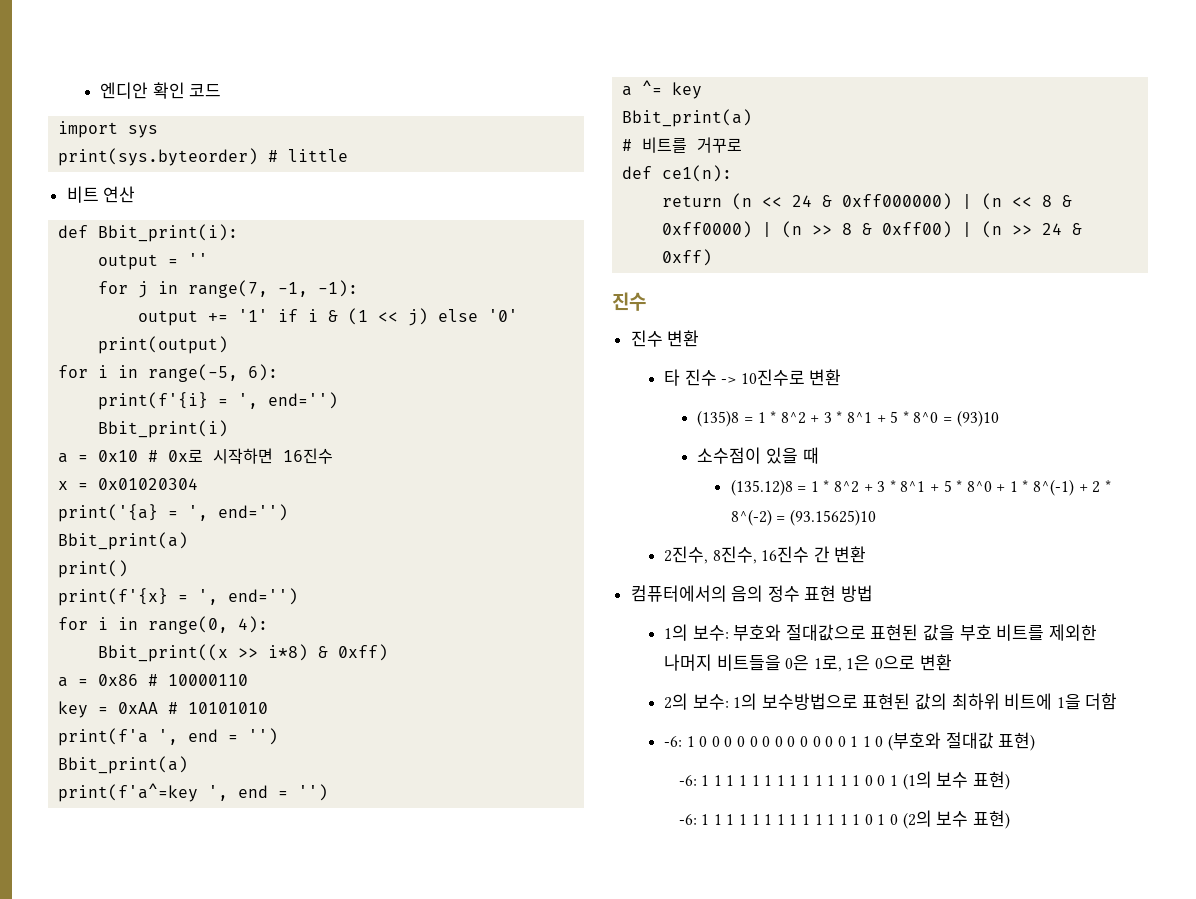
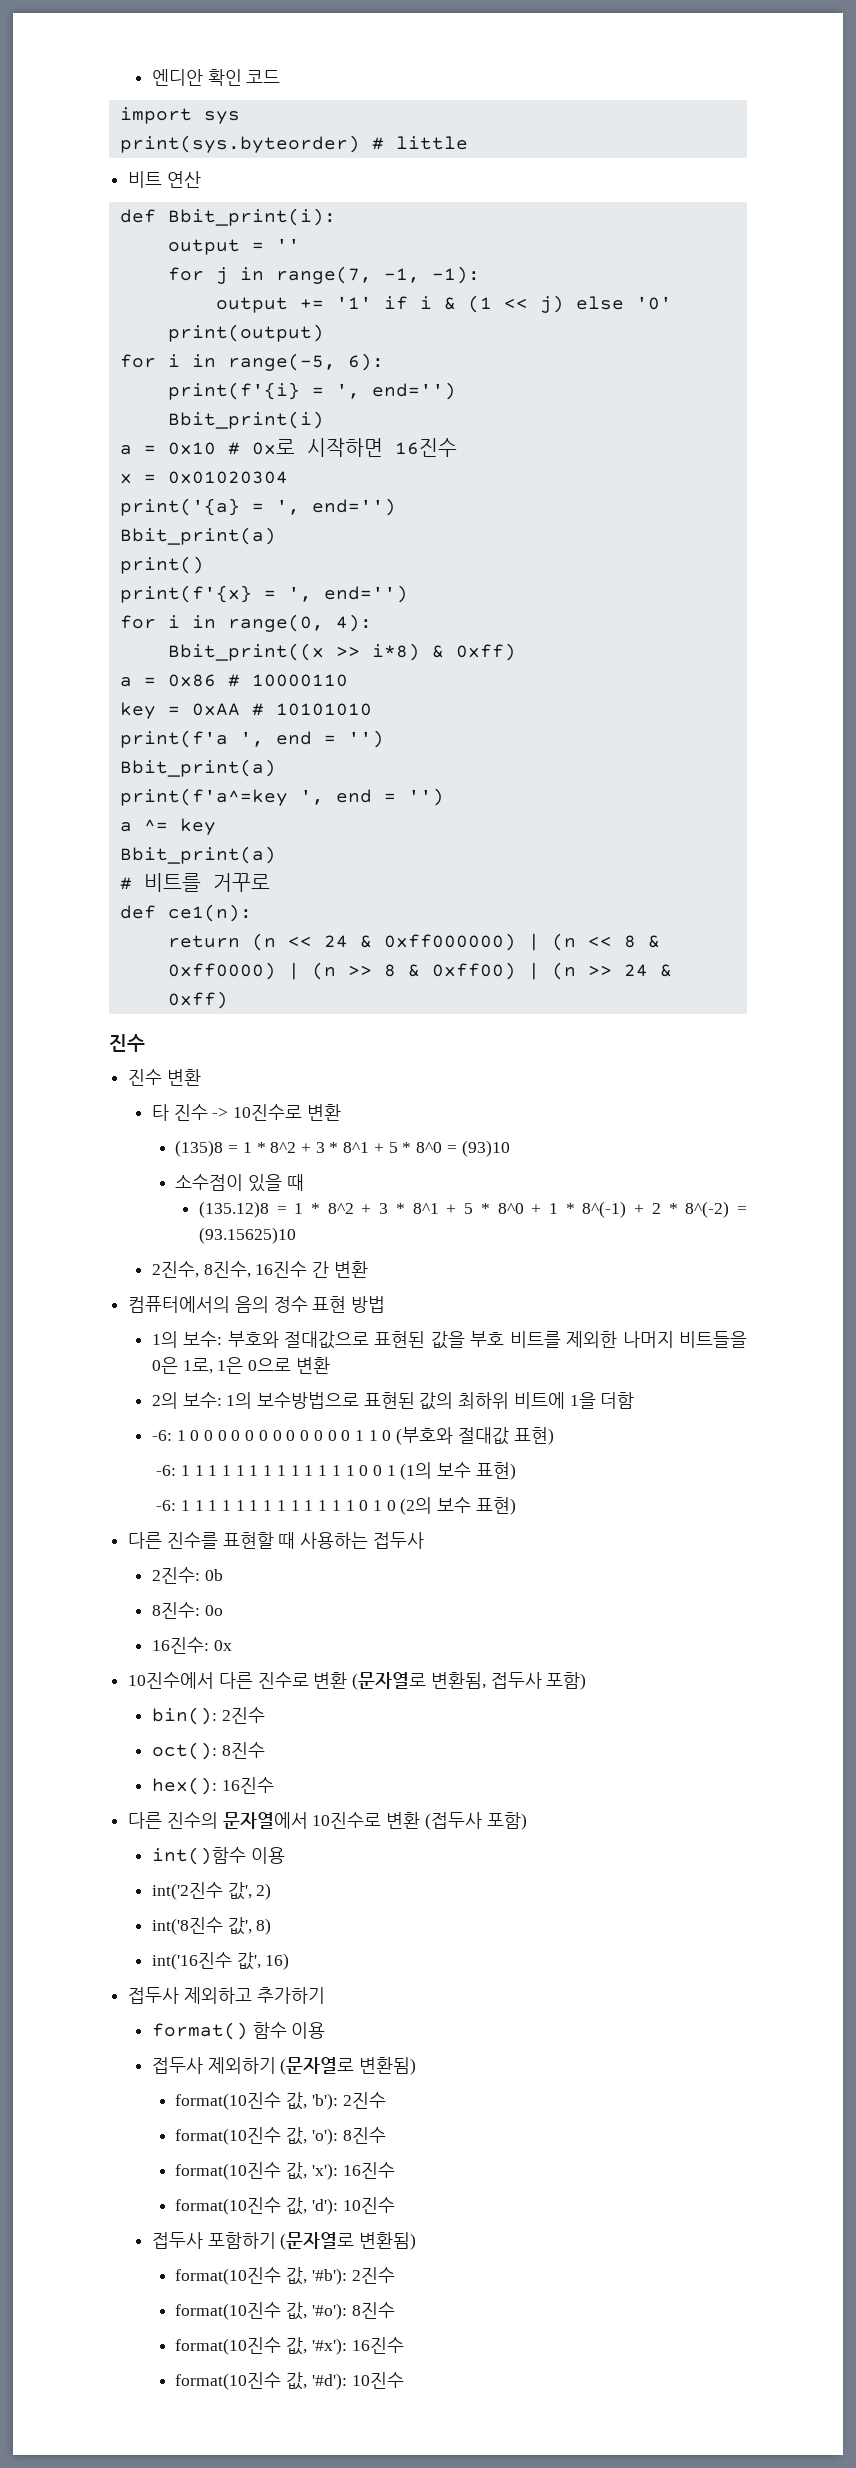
+ 다른 진수를 표현할 때 사용하는 접두사
+ 2진수: 0b
+ 8진수: 0o
+ 16진수: 0x
+ 10진수에서 다른 진수로 변환 (문자열로 변환됨, 접두사 포함)
+ bin(): 2진수
+ oct(): 8진수
+ hex(): 16진수
+ 다른 진수의 문자열에서 10진수로 변환 (접두사 포함)
+ int()함수 이용
+ int('2진수 값', 2)
+ int('8진수 값', 8)
+ int('16진수 값', 16)
+ 접두사 제외하고 추가하기
+ format() 함수 이용
+ 접두사 제외하기 (문자열로 변환됨)
+ format(10진수 값, 'b'): 2진수
+ format(10진수 값, 'o'): 8진수
+ format(10진수 값, 'x'): 16진수
+ format(10진수 값, 'd'): 10진수
+ 접두사 포함하기 (문자열로 변환됨)
+ format(10진수 값, '#b'): 2진수
+ format(10진수 값, '#o'): 8진수
+ format(10진수 값, '#x'): 16진수
+ format(10진수 값, '#d'): 10진수

